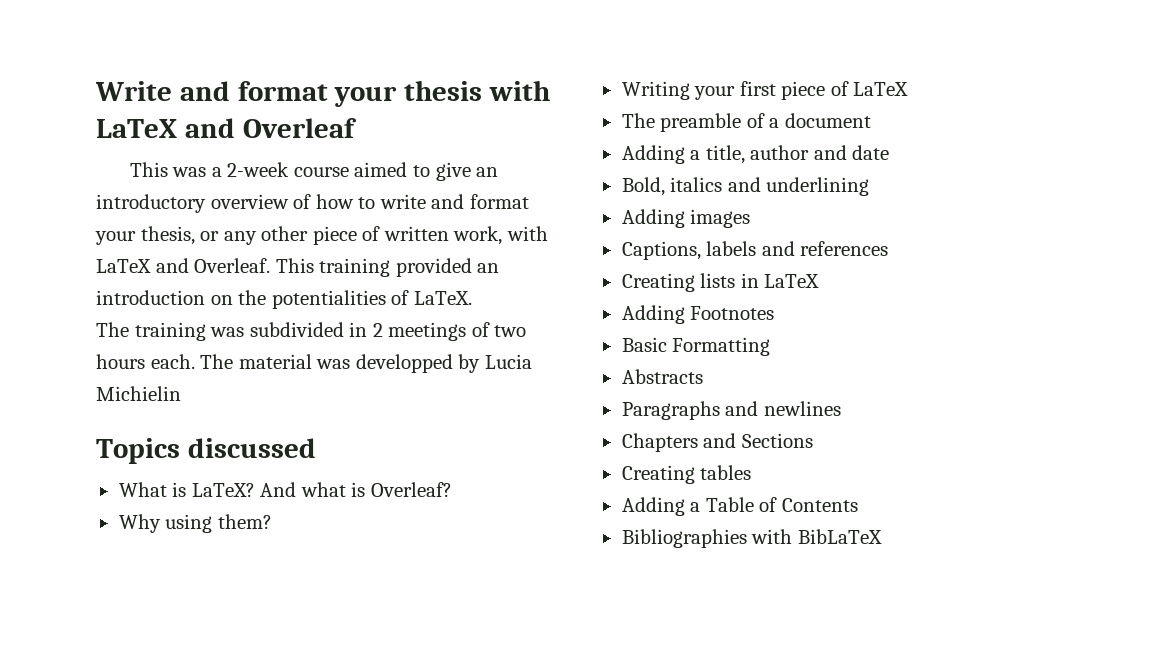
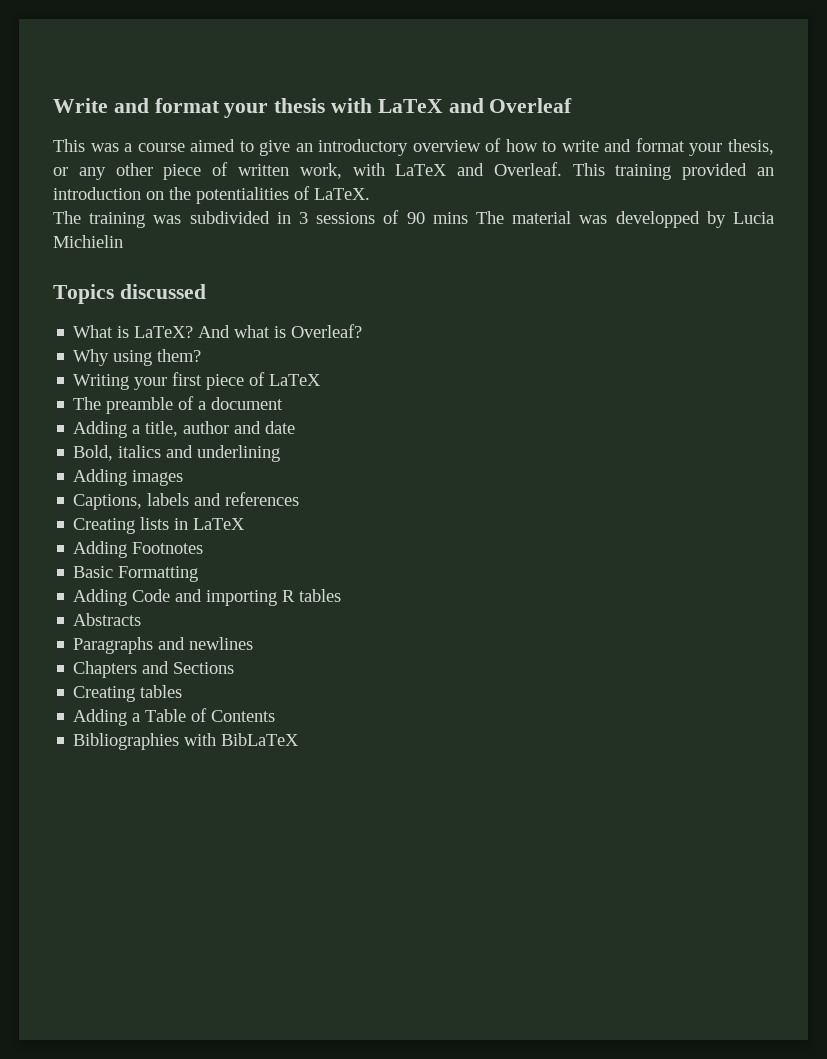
- This was a 2-week course aimed to give an introductory overview of how to write and format your thesis, or any other piece of written work, with LaTeX and Overleaf.
+ This was a course aimed to give an introductory overview of how to write and format your thesis, or any other piece of written work, with LaTeX and Overleaf.
- The training was subdivided in 2 meetings of two hours each. The material was developped by Lucia Michielin
+ The training was subdivided in 3 sessions of 90 mins The material was developped by Lucia Michielin
+ Adding Code and importing R tables

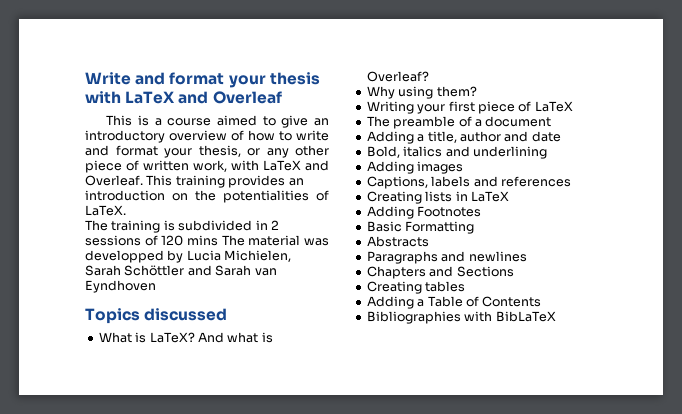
- This was a course aimed to give an introductory overview of how to write and format your thesis, or any other piece of written work, with LaTeX and Overleaf.
+ This is a course aimed to give an introductory overview of how to write and format your thesis, or any other piece of written work, with LaTeX and Overleaf.
- This training provided an introduction on the potentialities of LaTeX.
+ This training provides an introduction on the potentialities of LaTeX.
- The training was subdivided in 3 sessions of 90 mins The material was developped by Lucia Michielin
+ The training is subdivided in 2 sessions of 120 mins The material was developped by Lucia Michielen, Sarah Schöttler and Sarah van Eyndhoven
- Adding Code and importing R tables

